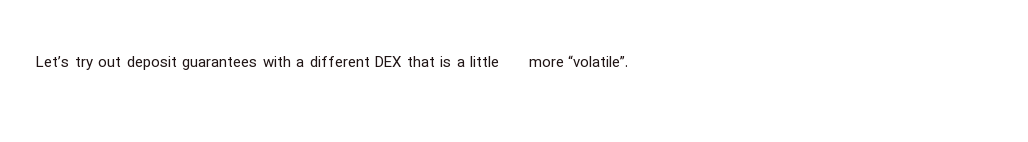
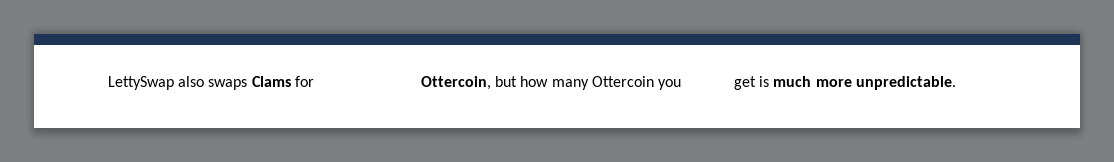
- Let’s try out deposit guarantees with a different DEX that is a little more “volatile”.
+ LettySwap also swaps Clams for Ottercoin, but how many Ottercoin you get is much more unpredictable.

